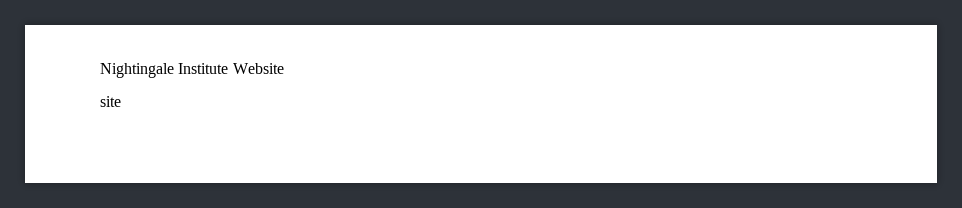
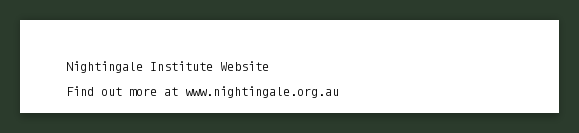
- site
+ Find out more at www.nightingale.org.au

